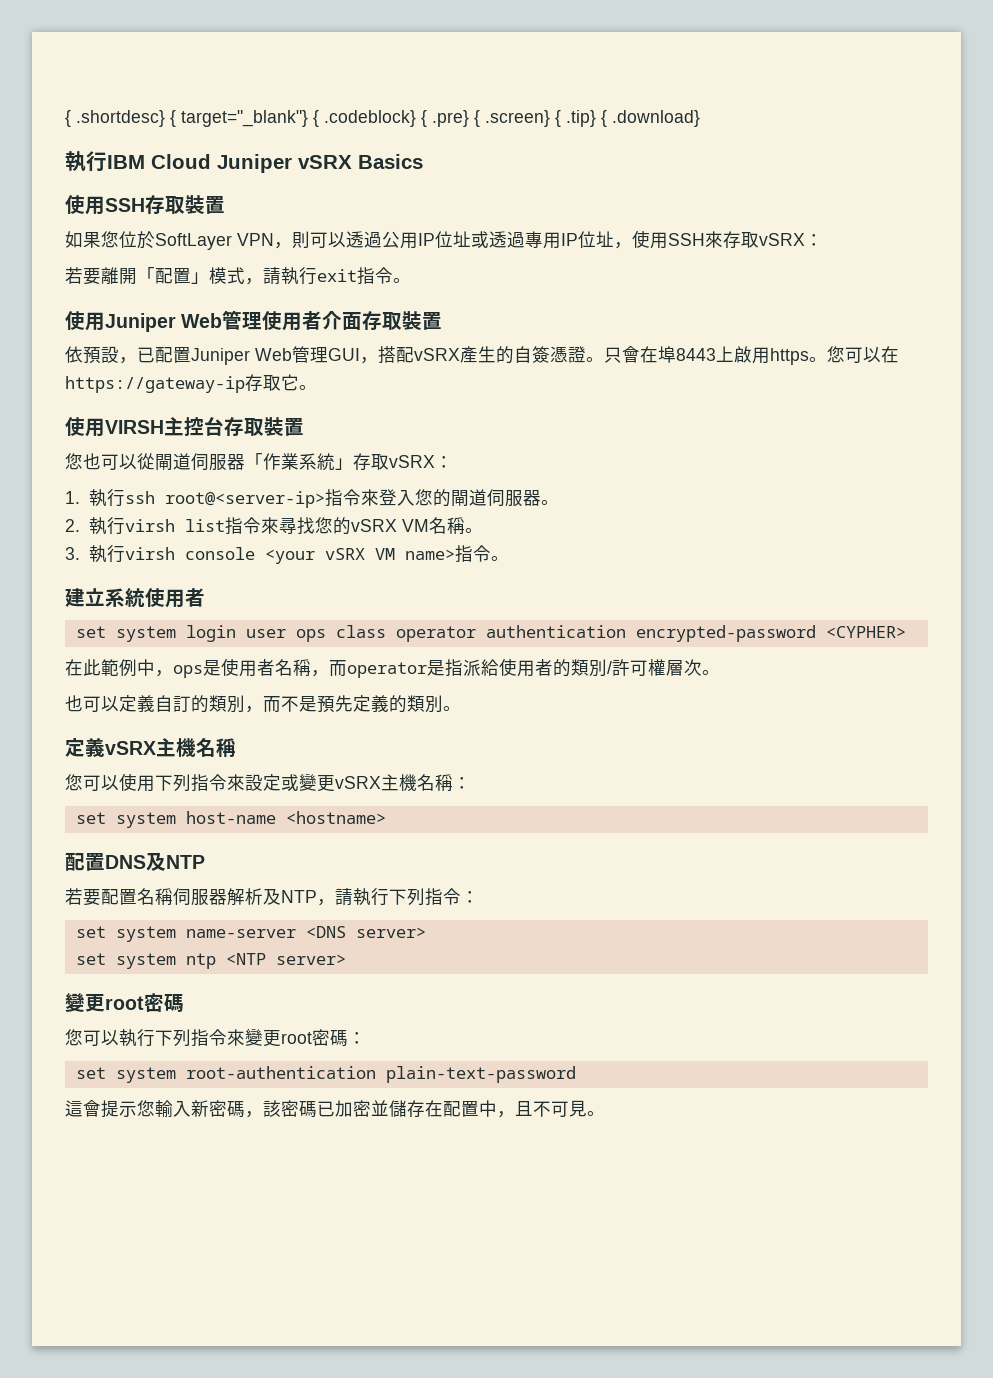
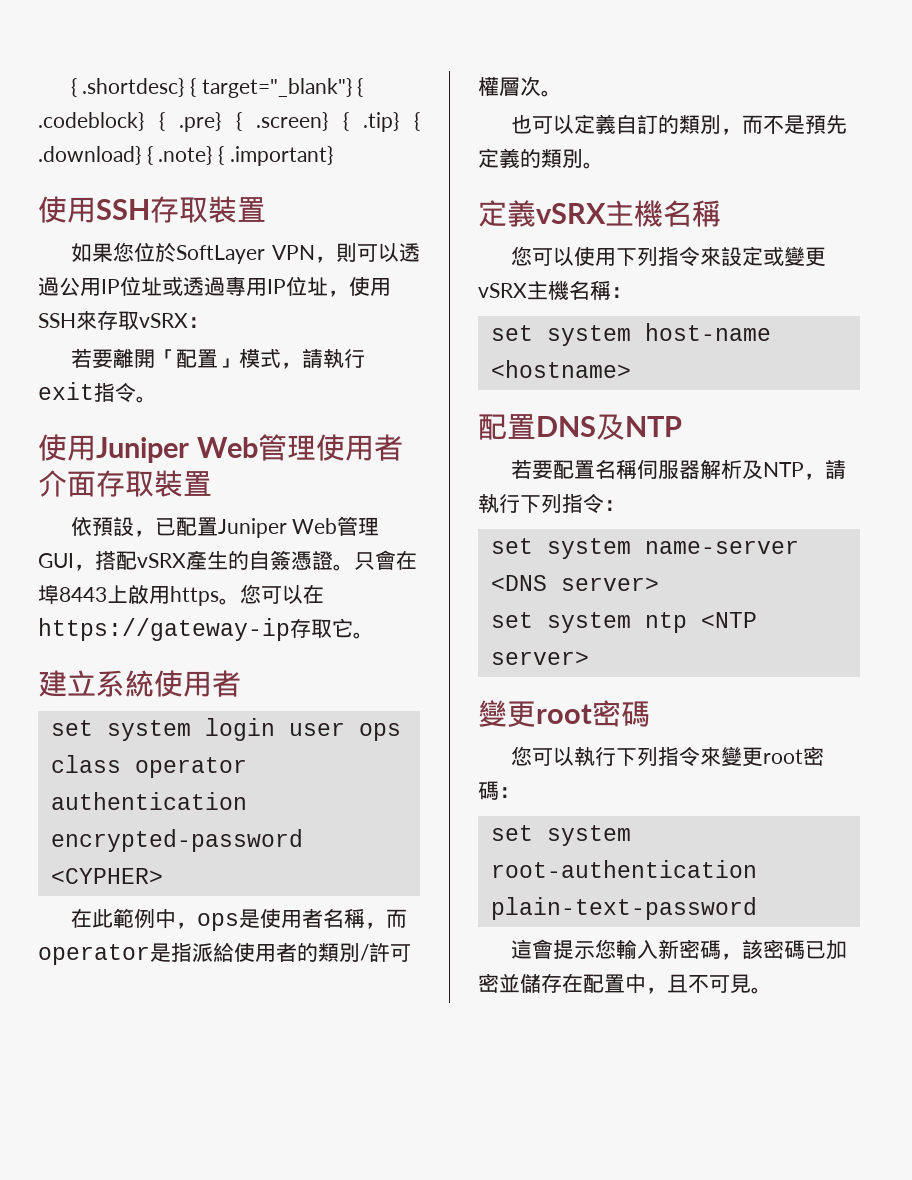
- { .shortdesc} { target="_blank"} { .codeblock} { .pre} { .screen} { .tip} { .download}
- 執行IBM Cloud Juniper vSRX Basics
+ { .shortdesc} { target="_blank"} { .codeblock} { .pre} { .screen} { .tip} { .download} { .note} { .important}
- 使用VIRSH主控台存取裝置
- 您也可以從閘道伺服器「作業系統」存取vSRX：
- 1.執行ssh root@<server-ip>指令來登入您的閘道伺服器。
- 2.執行virsh list指令來尋找您的vSRX VM名稱。
- 3.執行virsh console <your vSRX VM name>指令。

